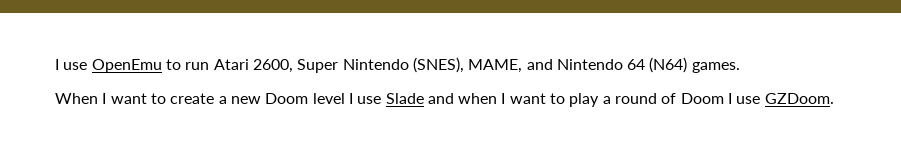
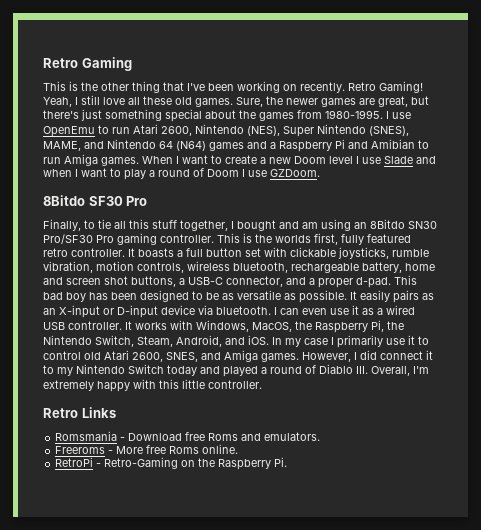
+ Retro Gaming
+ This is the other thing that I've been working on recently. Retro Gaming! Yeah, I still love all these old games. Sure, the newer games are great, but there's just something special about the games from 1980-1995.
- I use OpenEmu to run Atari 2600, Super Nintendo (SNES), MAME, and Nintendo 64 (N64) games.
- When I want to create a new Doom level I use Slade and when I want to play a round of Doom I use GZDoom.
+ I use OpenEmu to run Atari 2600, Nintendo (NES), Super Nintendo (SNES), MAME, and Nintendo 64 (N64) games and a Raspberry Pi and Amibian to run Amiga games. When I want to create a new Doom level I use Slade and when I want to play a round of Doom I use GZDoom.
+ 8Bitdo SF30 Pro
+ Finally, to tie all this stuff together, I bought and am using an 8Bitdo SN30 Pro/SF30 Pro gaming controller. This is the worlds first, fully featured retro controller. It boasts a full button set with clickable joysticks, rumble vibration, motion controls, wireless bluetooth, rechargeable battery, home and screen shot buttons, a USB-C connector, and a proper d-pad. This bad boy has been designed to be as versatile as possible. It easily pairs as an X-input or D-input device via bluetooth. I can even use it as a wired USB controller. It works with Windows, MacOS, the Raspberry Pi, the Nintendo Switch, Steam, Android, and iOS. In my case I primarily use it to control old Atari 2600, SNES, and Amiga games. However, I did connect it to my Nintendo Switch today and played a round of Diablo III. Overall, I'm extremely happy with this little controller.
+ Retro Links
+ Romsmania - Download free Roms and emulators.
+ Freeroms - More free Roms online.
+ RetroPi - Retro-Gaming on the Raspberry Pi.

